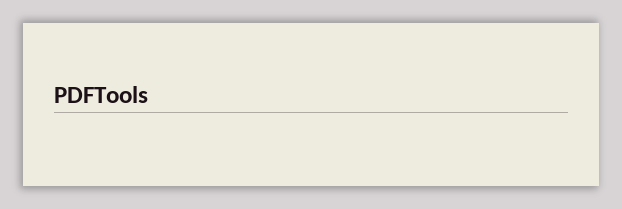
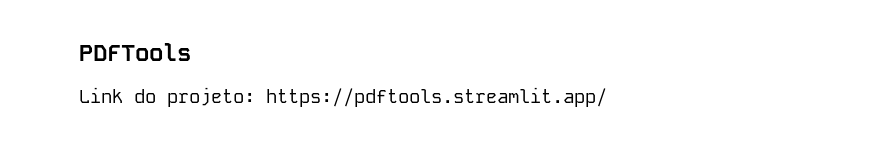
+ Link do projeto: https://pdftools.streamlit.app/

